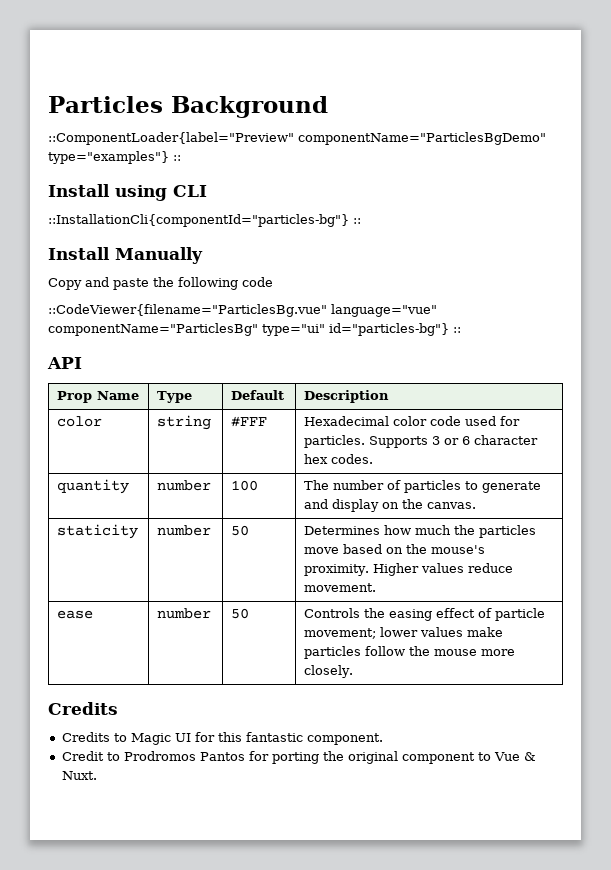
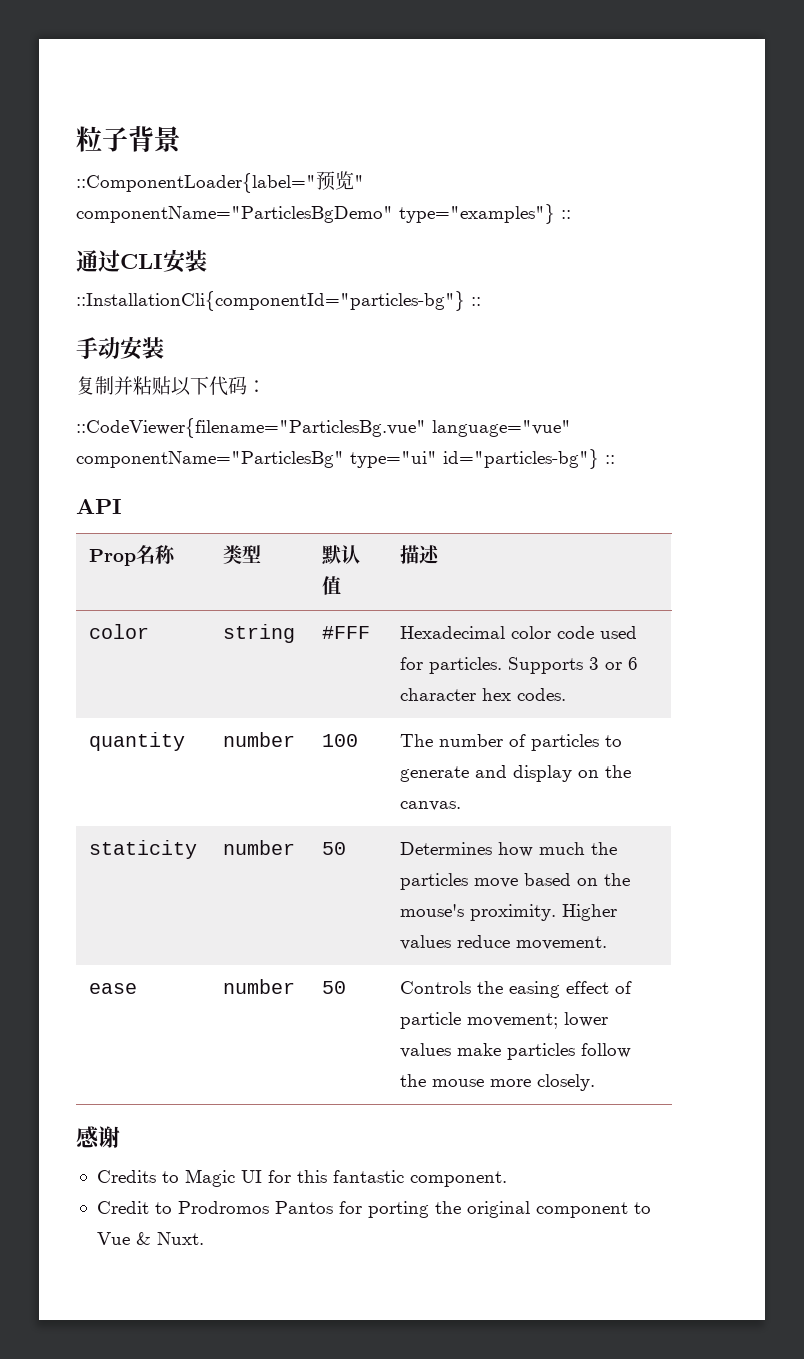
- Particles Background
- ::ComponentLoader{label="Preview" componentName="ParticlesBgDemo" type="examples"} ::
+ 粒子背景
+ ::ComponentLoader{label="预览" componentName="ParticlesBgDemo" type="examples"} ::
- Install using CLI
+ 通过CLI安装
- Install Manually
- Copy and paste the following code
+ 手动安装
+ 复制并粘贴以下代码：
- Prop Name | Type | Default | Description
+ Prop名称 | 类型 | 默认值 | 描述
  ease | number | 50 | Controls the easing effect of particle movement; lower values make particles follow the mouse more closely.
- Credits
+ 感谢

